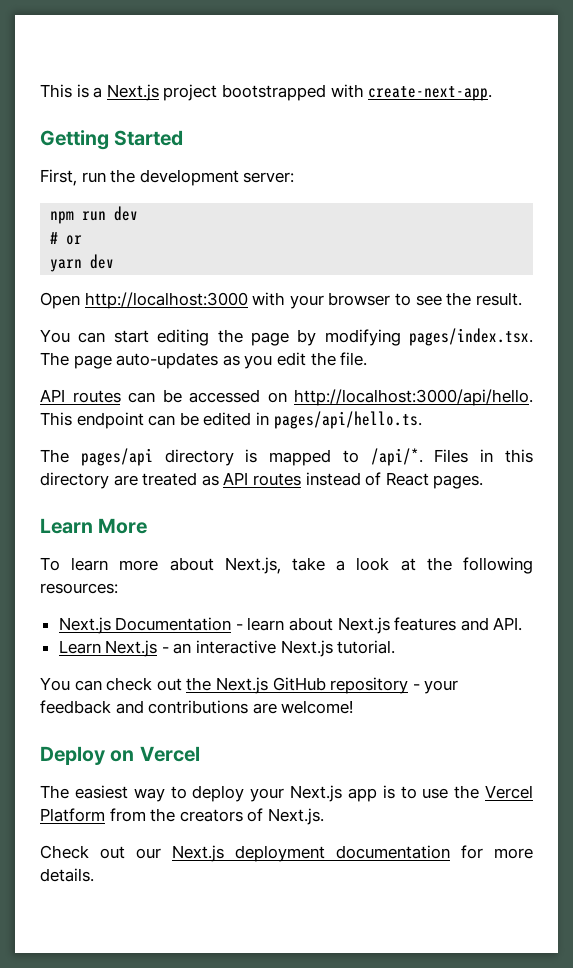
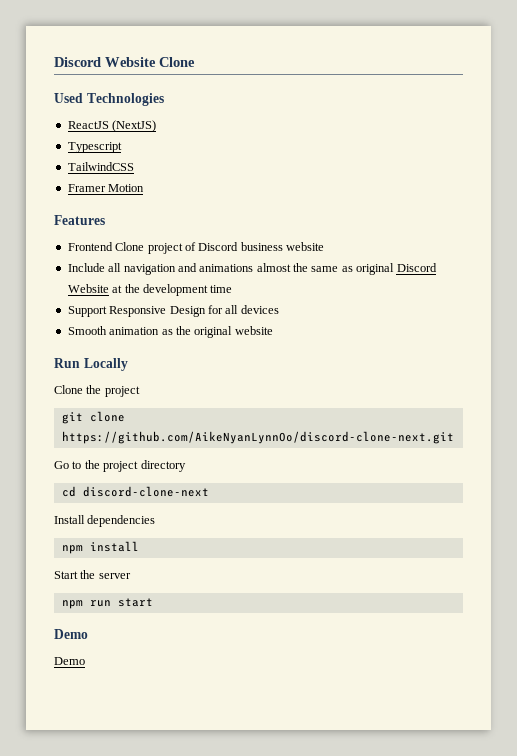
- This is a Next.js project bootstrapped with create-next-app.
- Getting Started
- First, run the development server:
- npm run dev
- # or
- yarn dev
- Open http://localhost:3000 with your browser to see the result.
- You can start editing the page by modifying pages/index.tsx. The page auto-updates as you edit the file.
- API routes can be accessed on http://localhost:3000/api/hello. This endpoint can be edited in pages/api/hello.ts.
- The pages/api directory is mapped to /api/*. Files in this directory are treated as API routes instead of React pages.
- Learn More
- To learn more about Next.js, take a look at the following resources:
- Next.js Documentation - learn about Next.js features and API.
- Learn Next.js - an interactive Next.js tutorial.
- You can check out the Next.js GitHub repository - your feedback and contributions are welcome!
- Deploy on Vercel
- The easiest way to deploy your Next.js app is to use the Vercel Platform from the creators of Next.js.
- Check out our Next.js deployment documentation for more details.
+ Discord Website Clone
+ Used Technologies
+ ReactJS (NextJS)
+ Typescript
+ TailwindCSS
+ Framer Motion
+ Features
+ Frontend Clone project of Discord business website
+ Include all navigation and animations almost the same as original Discord Website at the development time
+ Support Responsive Design for all devices
+ Smooth animation as the original website
+ Run Locally
+ Clone the project
+ git clone https://github.com/AikeNyanLynnOo/discord-clone-next.git
+ Go to the project directory
+ cd discord-clone-next
+ Install dependencies
+ npm install
+ Start the server
+ npm run start
+ Demo
+ Demo

